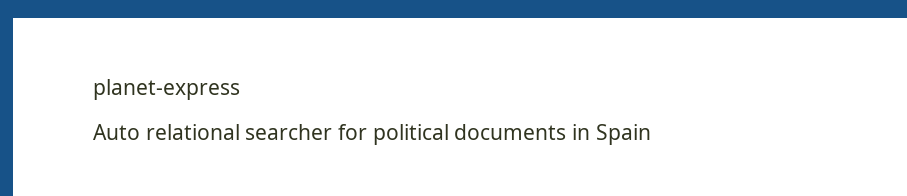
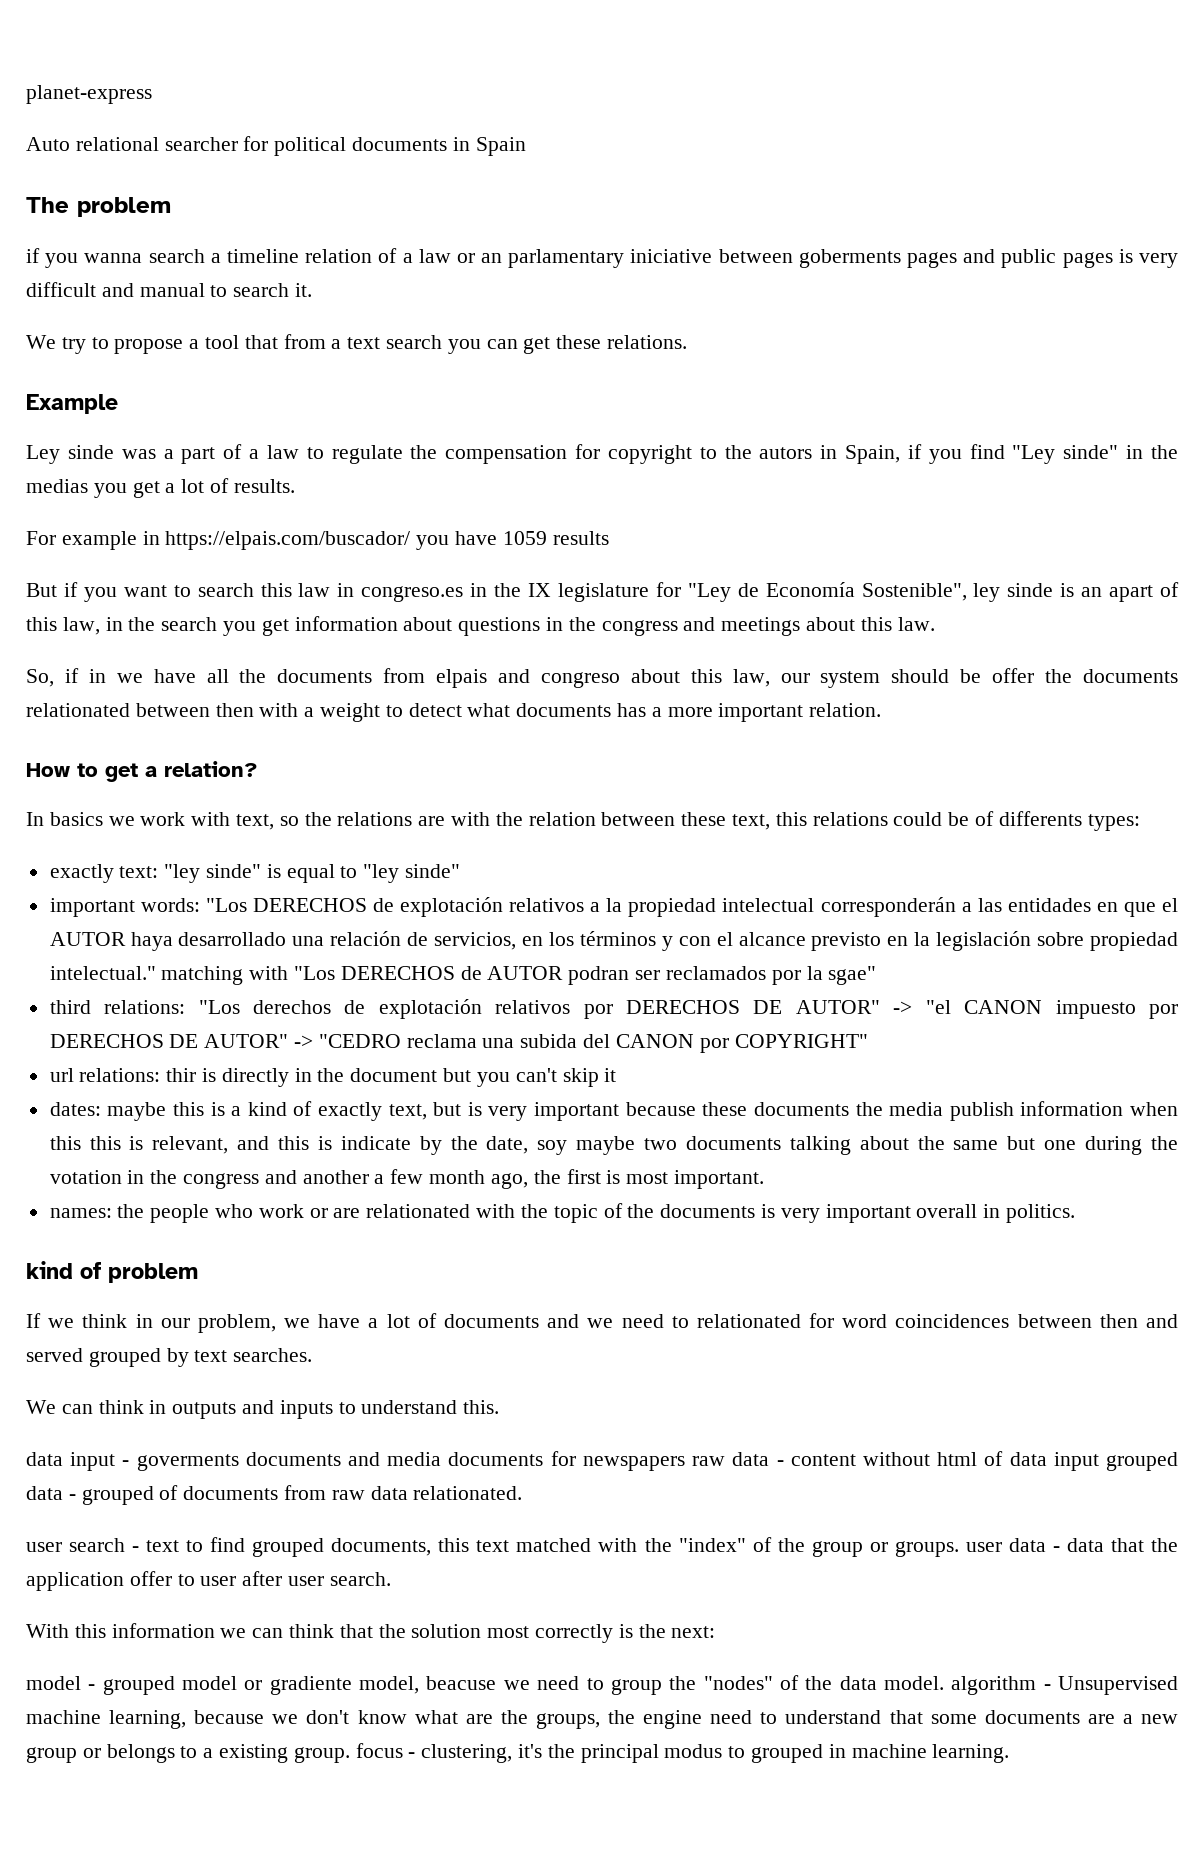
+ The problem
+ if you wanna search a timeline relation of a law or an parlamentary iniciative between goberments pages and public pages is very difficult and manual to search it.
+ We try to propose a tool that from a text search you can get these relations.
+ Example
+ Ley sinde was a part of a law to regulate the compensation for copyright to the autors in Spain, if you find "Ley sinde" in the medias you get a lot of results.
+ For example in https://elpais.com/buscador/ you have 1059 results
+ But if you want to search this law in congreso.es in the IX legislature for "Ley de Economía Sostenible", ley sinde is an apart of this law, in the search you get information about questions in the congress and meetings about this law.
+ So, if in we have all the documents from elpais and congreso about this law, our system should be offer the documents relationated between then with a weight to detect what documents has a more important relation.
+ How to get a relation?
+ In basics we work with text, so the relations are with the relation between these text, this relations could be of differents types:
+ exactly text: "ley sinde" is equal to "ley sinde"
+ important words: "Los DERECHOS de explotación relativos a la propiedad intelectual corresponderán a las entidades en que el AUTOR haya desarrollado una relación de servicios, en los términos y con el alcance previsto en la legislación sobre propiedad intelectual." matching with "Los DERECHOS de AUTOR podran ser reclamados por la sgae"
+ third relations: "Los derechos de explotación relativos por DERECHOS DE AUTOR" -> "el CANON impuesto por DERECHOS DE AUTOR" -> "CEDRO reclama una subida del CANON por COPYRIGHT"
+ url relations: thir is directly in the document but you can't skip it
+ dates: maybe this is a kind of exactly text, but is very important because these documents the media publish information when this this is relevant, and this is indicate by the date, soy maybe two documents talking about the same but one during the votation in the congress and another a few month ago, the first is most important.
+ names: the people who work or are relationated with the topic of the documents is very important overall in politics.
+ kind of problem
+ If we think in our problem, we have a lot of documents and we need to relationated for word coincidences between then and served grouped by text searches.
+ We can think in outputs and inputs to understand this.
+ data input - goverments documents and media documents for newspapers raw data - content without html of data input grouped data - grouped of documents from raw data relationated.
+ user search - text to find grouped documents, this text matched with the "index" of the group or groups. user data - data that the application offer to user after user search.
+ With this information we can think that the solution most correctly is the next:
+ model - grouped model or gradiente model, beacuse we need to group the "nodes" of the data model. algorithm - Unsupervised machine learning, because we don't know what are the groups, the engine need to understand that some documents are a new group or belongs to a existing group. focus - clustering, it's the principal modus to grouped in machine learning.

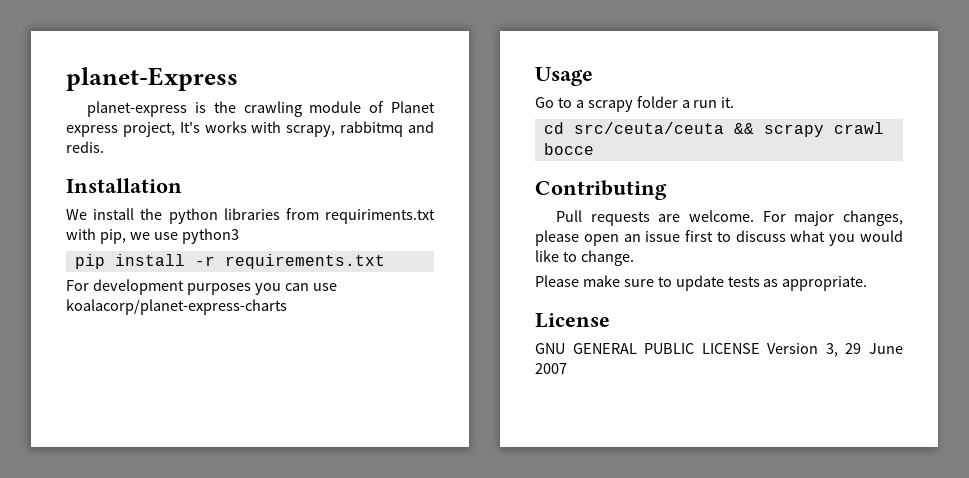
+ planet-Express
- planet-express
- Auto relational searcher for political documents in Spain
- The problem
- if you wanna search a timeline relation of a law or an parlamentary iniciative between goberments pages and public pages is very difficult and manual to search it.
- We try to propose a tool that from a text search you can get these relations.
- Example
- Ley sinde was a part of a law to regulate the compensation for copyright to the autors in Spain, if you find "Ley sinde" in the medias you get a lot of results.
- For example in https://elpais.com/buscador/ you have 1059 results
- But if you want to search this law in congreso.es in the IX legislature for "Ley de Economía Sostenible", ley sinde is an apart of this law, in the search you get information about questions in the congress and meetings about this law.
- So, if in we have all the documents from elpais and congreso about this law, our system should be offer the documents relationated between then with a weight to detect what documents has a more important relation.
- How to get a relation?
- In basics we work with text, so the relations are with the relation between these text, this relations could be of differents types:
- exactly text: "ley sinde" is equal to "ley sinde"
- important words: "Los DERECHOS de explotación relativos a la propiedad intelectual corresponderán a las entidades en que el AUTOR haya desarrollado una relación de servicios, en los términos y con el alcance previsto en la legislación sobre propiedad intelectual." matching with "Los DERECHOS de AUTOR podran ser reclamados por la sgae"
- third relations: "Los derechos de explotación relativos por DERECHOS DE AUTOR" -> "el CANON impuesto por DERECHOS DE AUTOR" -> "CEDRO reclama una subida del CANON por COPYRIGHT"
- url relations: thir is directly in the document but you can't skip it
- dates: maybe this is a kind of exactly text, but is very important because these documents the media publish information when this this is relevant, and this is indicate by the date, soy maybe two documents talking about the same but one during the votation in the congress and another a few month ago, the first is most important.
- names: the people who work or are relationated with the topic of the documents is very important overall in politics.
- kind of problem
- If we think in our problem, we have a lot of documents and we need to relationated for word coincidences between then and served grouped by text searches.
- We can think in outputs and inputs to understand this.
- data input - goverments documents and media documents for newspapers raw data - content without html of data input grouped data - grouped of documents from raw data relationated.
- user search - text to find grouped documents, this text matched with the "index" of the group or groups. user data - data that the application offer to user after user search.
- With this information we can think that the solution most correctly is the next:
- model - grouped model or gradiente model, beacuse we need to group the "nodes" of the data model. algorithm - Unsupervised machine learning, because we don't know what are the groups, the engine need to understand that some documents are a new group or belongs to a existing group. focus - clustering, it's the principal modus to grouped in machine learning.
+ planet-express is the crawling module of Planet express project, It's works with scrapy, rabbitmq and redis.
+ Installation
+ We install the python libraries from requiriments.txt with pip, we use python3
+ pip install -r requirements.txt
+ For development purposes you can use koalacorp/planet-express-charts
+ Usage
+ Go to a scrapy folder a run it.
+ cd src/ceuta/ceuta && scrapy crawl bocce
+ Contributing
+ Pull requests are welcome. For major changes, please open an issue first to discuss what you would like to change.
+ Please make sure to update tests as appropriate.
+ License
+ GNU GENERAL PUBLIC LICENSE Version 3, 29 June 2007

